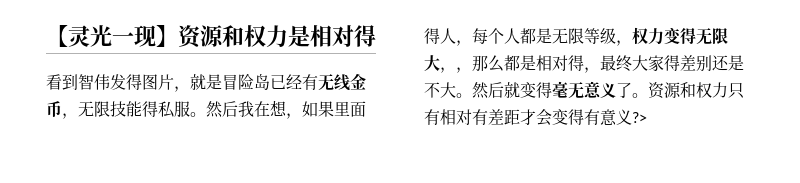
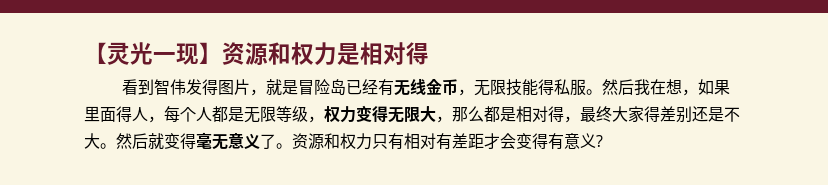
- 然后我在想，如果里面得人，每个人都是无限等级，权力变得无限大，，那么都是相对得，最终大家得差别还是不大。
+ 然后我在想，如果里面得人，每个人都是无限等级，权力变得无限大，那么都是相对得，最终大家得差别还是不大。
- 资源和权力只有相对有差距才会变得有意义?>
+ 资源和权力只有相对有差距才会变得有意义?

